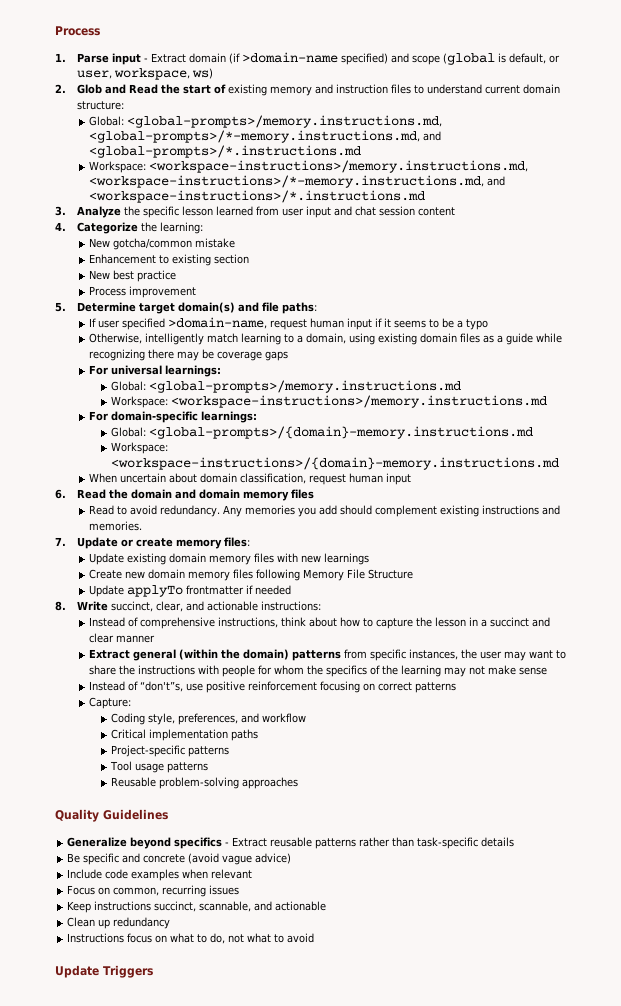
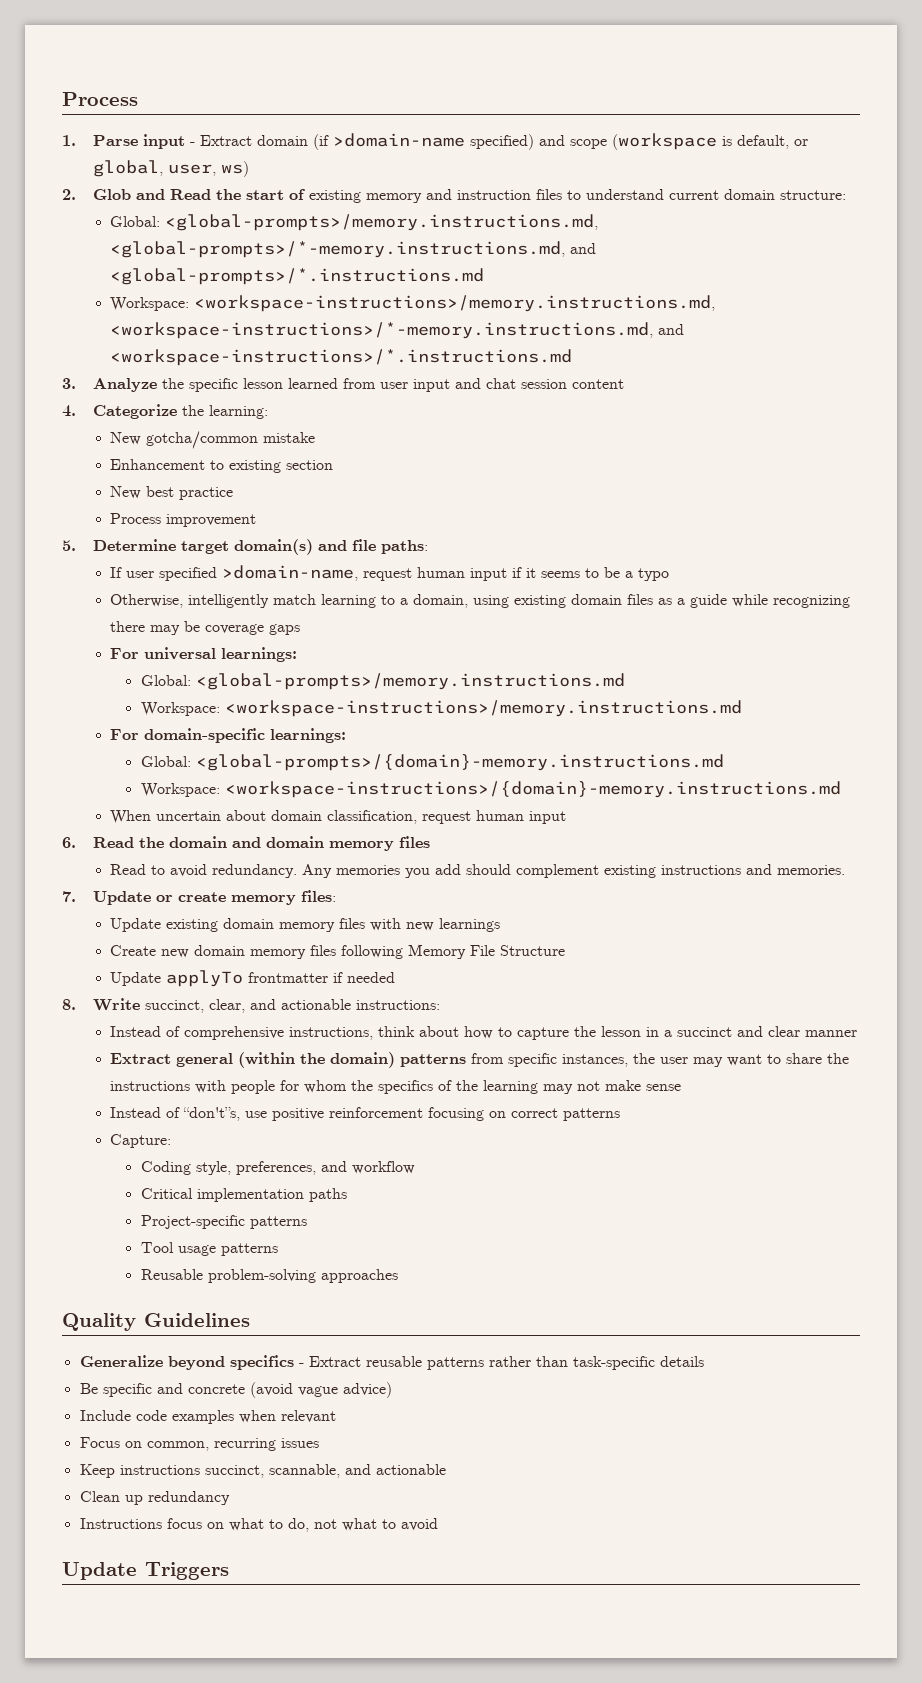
- 1. Parse input - Extract domain (if >domain-name specified) and scope (global is default, or user, workspace, ws)
+ 1. Parse input - Extract domain (if >domain-name specified) and scope (workspace is default, or global, user, ws)

